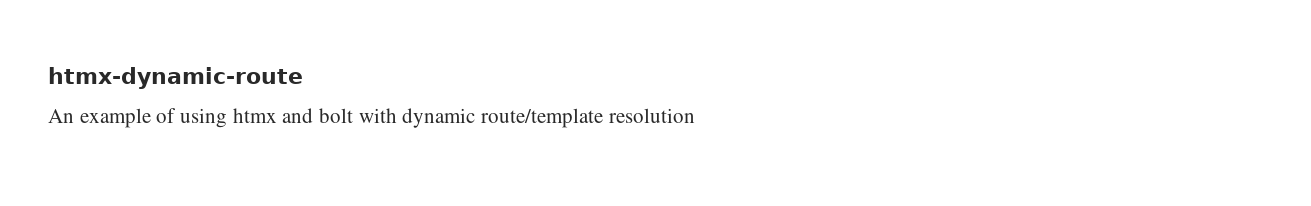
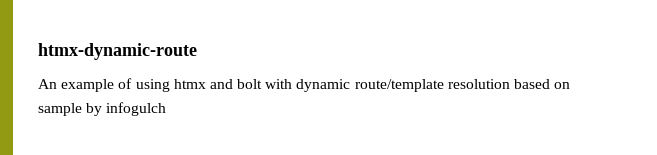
- An example of using htmx and bolt with dynamic route/template resolution
+ An example of using htmx and bolt with dynamic route/template resolution based on sample by infogulch

